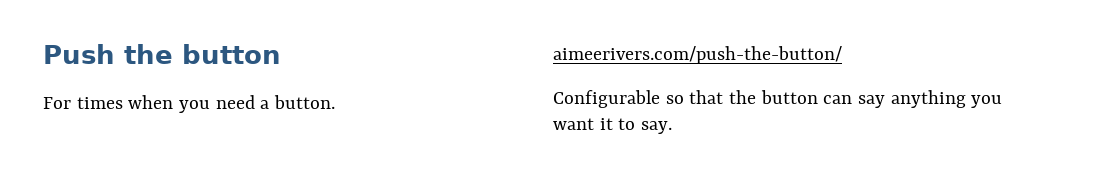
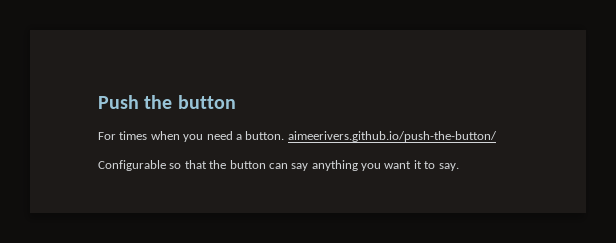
- For times when you need a button. aimeerivers.com/push-the-button/
+ For times when you need a button. aimeerivers.github.io/push-the-button/

